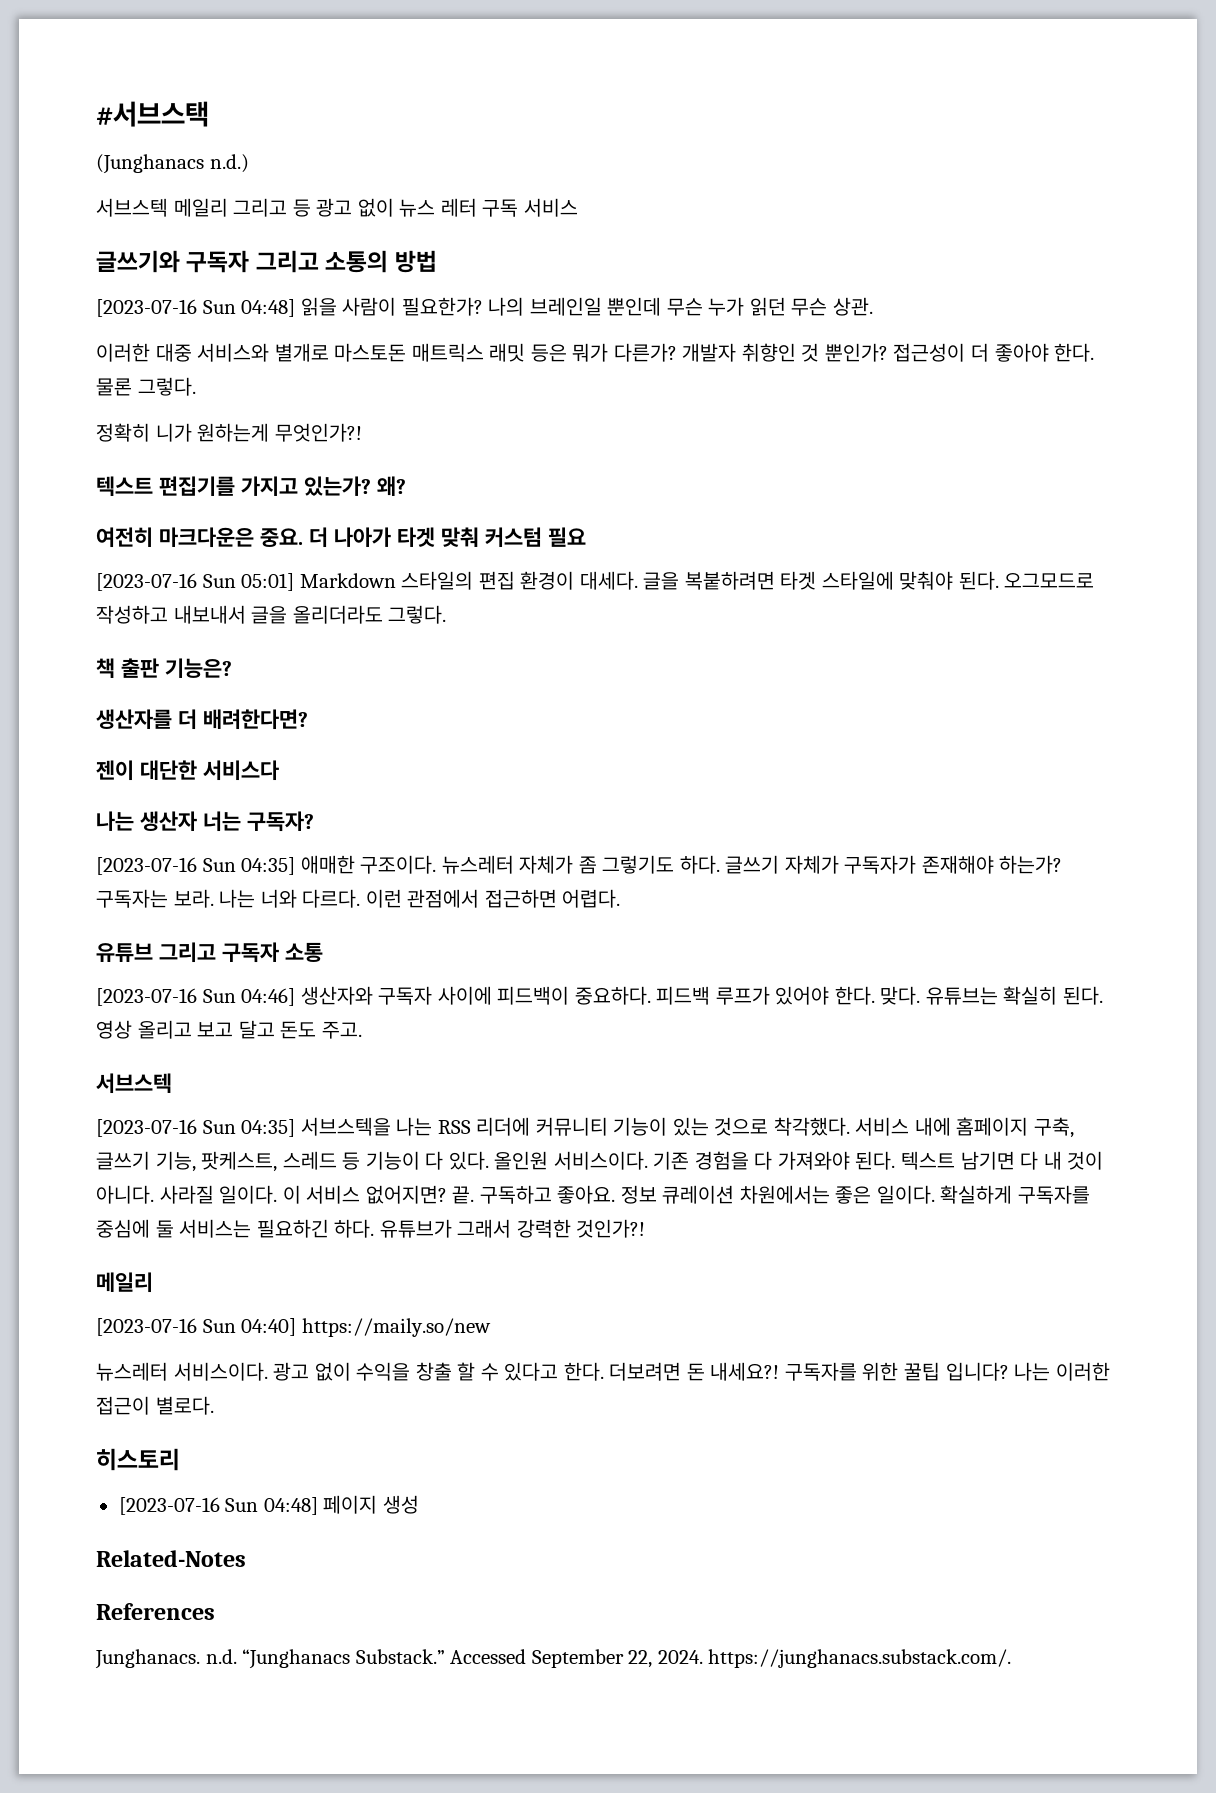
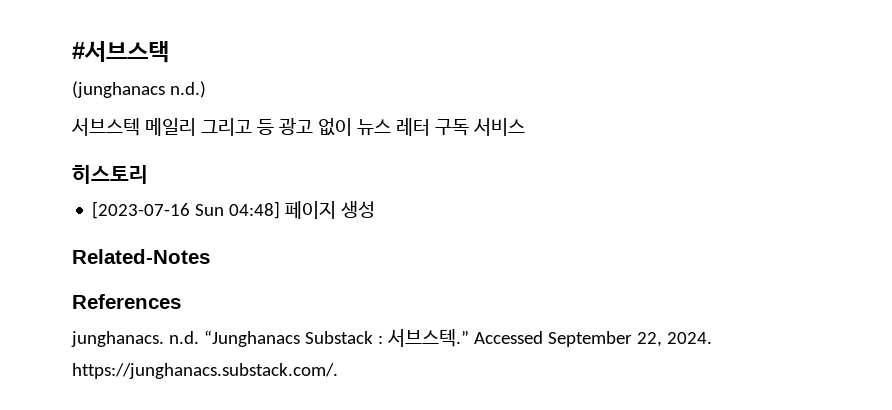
- (Junghanacs n.d.)
+ (junghanacs n.d.)
- 글쓰기와 구독자 그리고 소통의 방법
- [2023-07-16 Sun 04:48] 읽을 사람이 필요한가? 나의 브레인일 뿐인데 무슨 누가 읽던 무슨 상관.
- 이러한 대중 서비스와 별개로 마스토돈 매트릭스 래밋 등은 뭐가 다른가? 개발자 취향인 것 뿐인가? 접근성이 더 좋아야 한다. 물론 그렇다.
- 정확히 니가 원하는게 무엇인가?!
- 텍스트 편집기를 가지고 있는가? 왜?
- 여전히 마크다운은 중요. 더 나아가 타겟 맞춰 커스텀 필요
- [2023-07-16 Sun 05:01] Markdown 스타일의 편집 환경이 대세다. 글을 복붙하려면 타겟 스타일에 맞춰야 된다. 오그모드로 작성하고 내보내서 글을 올리더라도 그렇다.
- 책 출판 기능은?
- 생산자를 더 배려한다면?
- 젠이 대단한 서비스다
- 나는 생산자 너는 구독자?
- [2023-07-16 Sun 04:35] 애매한 구조이다. 뉴스레터 자체가 좀 그렇기도 하다. 글쓰기 자체가 구독자가 존재해야 하는가? 구독자는 보라. 나는 너와 다르다. 이런 관점에서 접근하면 어렵다.
- 유튜브 그리고 구독자 소통
- [2023-07-16 Sun 04:46] 생산자와 구독자 사이에 피드백이 중요하다. 피드백 루프가 있어야 한다. 맞다. 유튜브는 확실히 된다. 영상 올리고 보고 달고 돈도 주고.
- 서브스텍
- [2023-07-16 Sun 04:35] 서브스텍을 나는 RSS 리더에 커뮤니티 기능이 있는 것으로 착각했다. 서비스 내에 홈페이지 구축, 글쓰기 기능, 팟케스트, 스레드 등 기능이 다 있다. 올인원 서비스이다. 기존 경험을 다 가져와야 된다. 텍스트 남기면 다 내 것이 아니다. 사라질 일이다. 이 서비스 없어지면? 끝. 구독하고 좋아요. 정보 큐레이션 차원에서는 좋은 일이다. 확실하게 구독자를 중심에 둘 서비스는 필요하긴 하다. 유튜브가 그래서 강력한 것인가?!
- 메일리
- [2023-07-16 Sun 04:40] https://maily.so/new
- 뉴스레터 서비스이다. 광고 없이 수익을 창출 할 수 있다고 한다. 더보려면 돈 내세요?! 구독자를 위한 꿀팁 입니다? 나는 이러한 접근이 별로다.
- Junghanacs. n.d. “Junghanacs Substack.”
+ junghanacs. n.d. “Junghanacs Substack : 서브스텍.”

